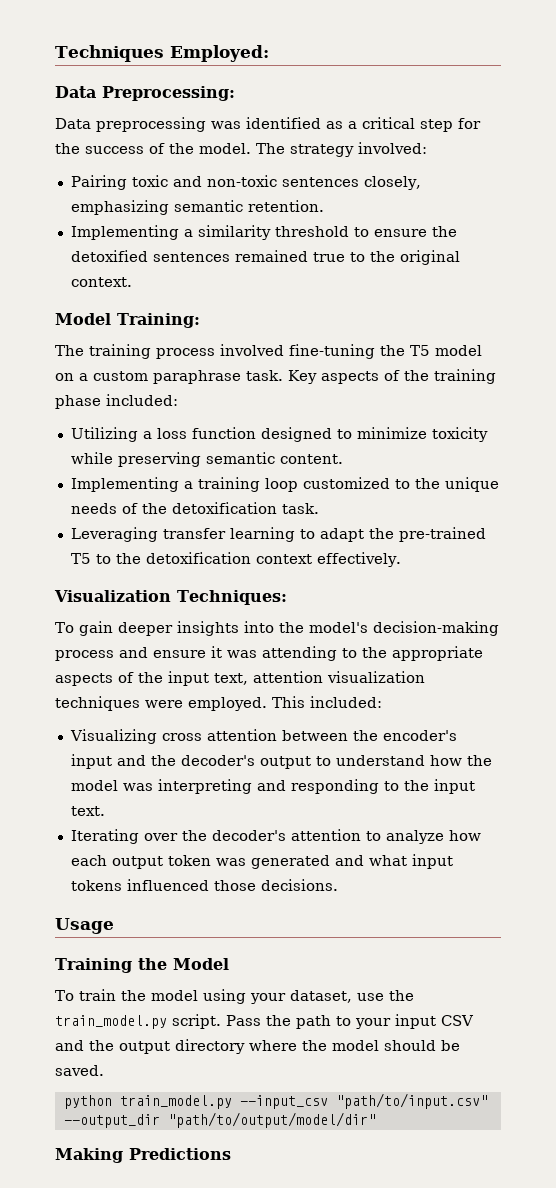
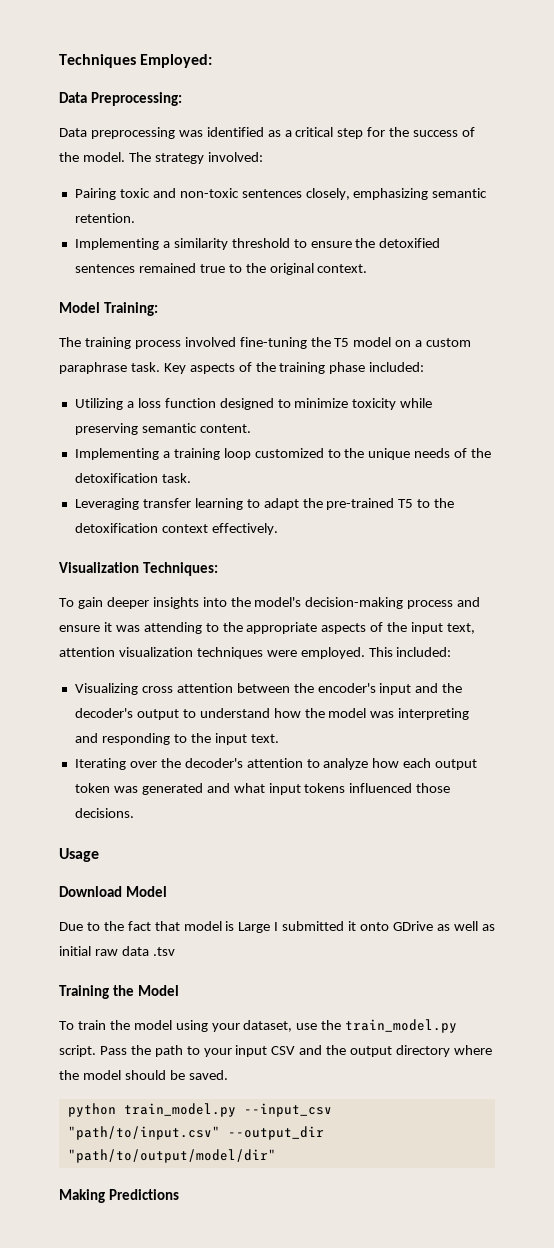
+ Download Model
+ Due to the fact that model is Large I submitted it onto GDrive as well as initial raw data .tsv

